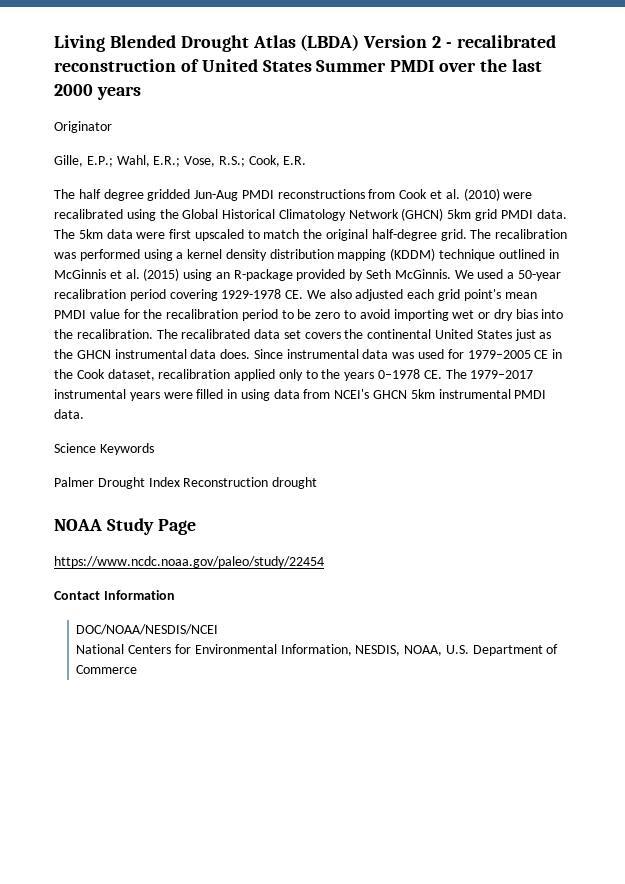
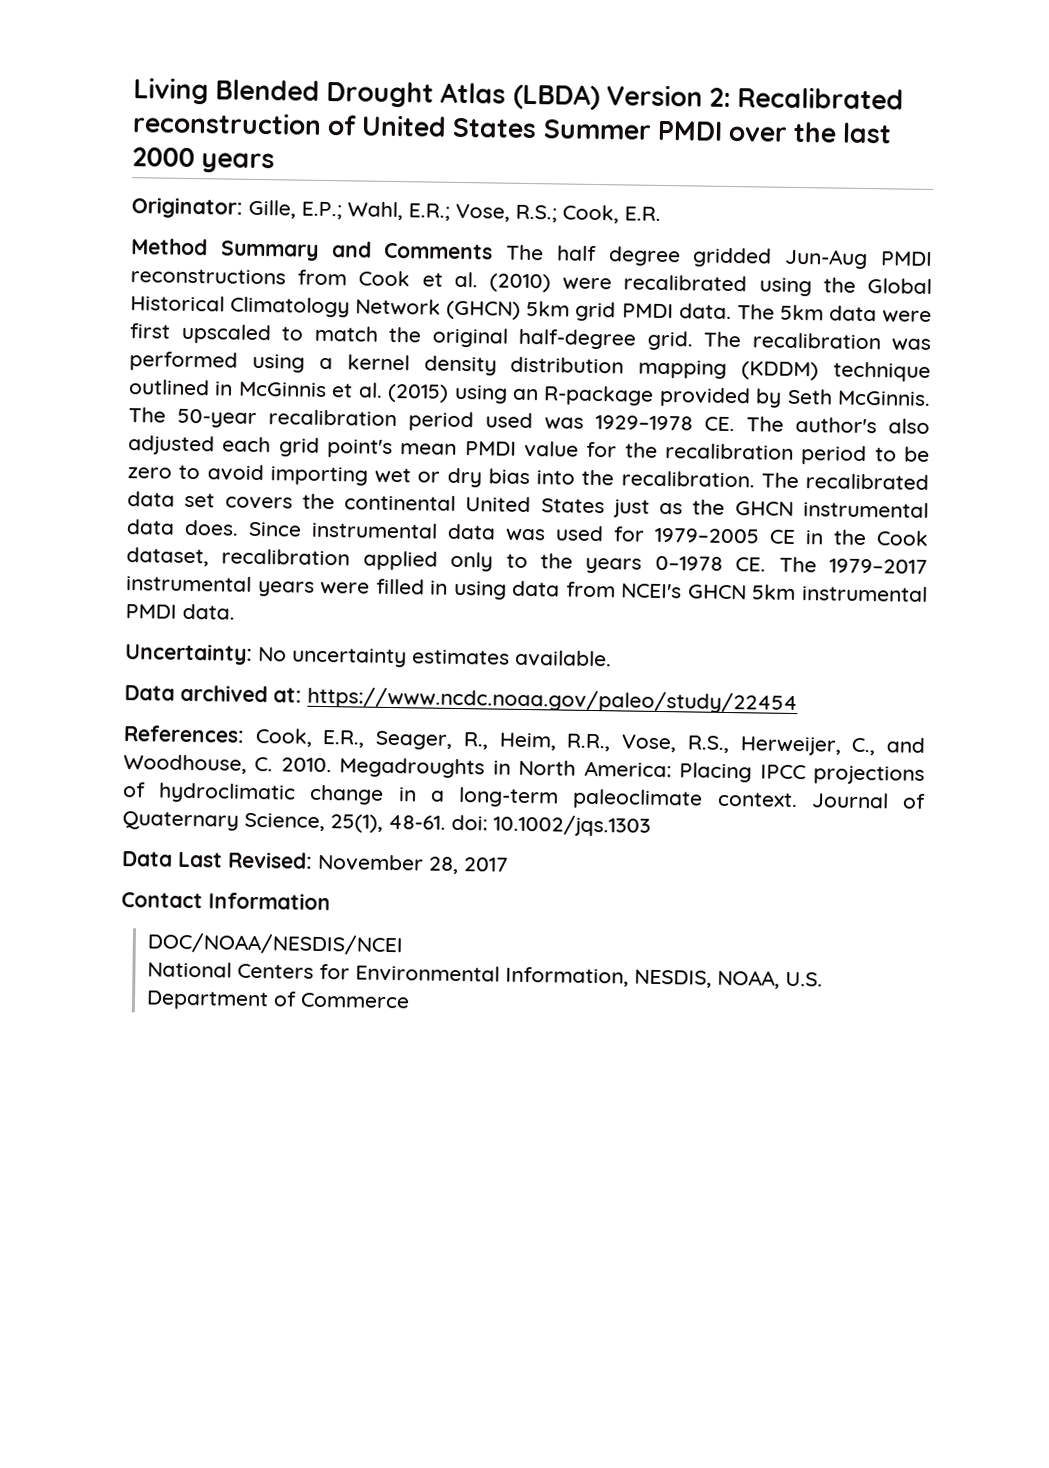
- Living Blended Drought Atlas (LBDA) Version 2 - recalibrated reconstruction of United States Summer PMDI over the last 2000 years
+ Living Blended Drought Atlas (LBDA) Version 2: Recalibrated reconstruction of United States Summer PMDI over the last 2000 years
- Originator
- Gille, E.P.; Wahl, E.R.; Vose, R.S.; Cook, E.R.
+ Originator: Gille, E.P.; Wahl, E.R.; Vose, R.S.; Cook, E.R.
- The half degree gridded Jun-Aug PMDI reconstructions from Cook et al. (2010) were recalibrated using the Global Historical Climatology Network (GHCN) 5km grid PMDI data.
+ Method Summary and Comments The half degree gridded Jun-Aug PMDI reconstructions from Cook et al. (2010) were recalibrated using the Global Historical Climatology Network (GHCN) 5km grid PMDI data.
- We used a 50-year recalibration period covering 1929-1978 CE. We also adjusted each grid point's mean PMDI value for the recalibration period to be zero to avoid importing wet or dry bias into the recalibration.
+ The 50-year recalibration period used was 1929–1978 CE. The author's also adjusted each grid point's mean PMDI value for the recalibration period to be zero to avoid importing wet or dry bias into the recalibration.
- Science Keywords
- Palmer Drought Index Reconstruction drought
- NOAA Study Page
- https://www.ncdc.noaa.gov/paleo/study/22454
+ Uncertainty: No uncertainty estimates available.
+ Data archived at: https://www.ncdc.noaa.gov/paleo/study/22454
+ References: Cook, E.R., Seager, R., Heim, R.R., Vose, R.S., Herweijer, C., and Woodhouse, C. 2010. Megadroughts in North America: Placing IPCC projections of hydroclimatic change in a long-term paleoclimate context. Journal of Quaternary Science, 25(1), 48-61. doi: 10.1002/jqs.1303
+ Data Last Revised: November 28, 2017

